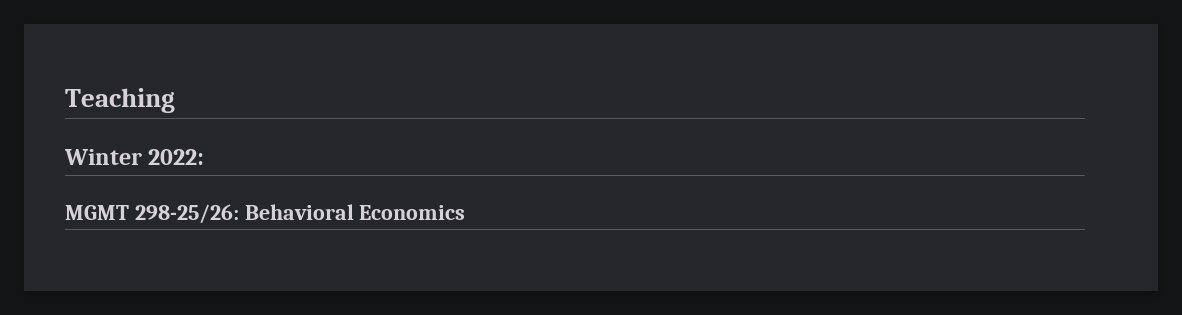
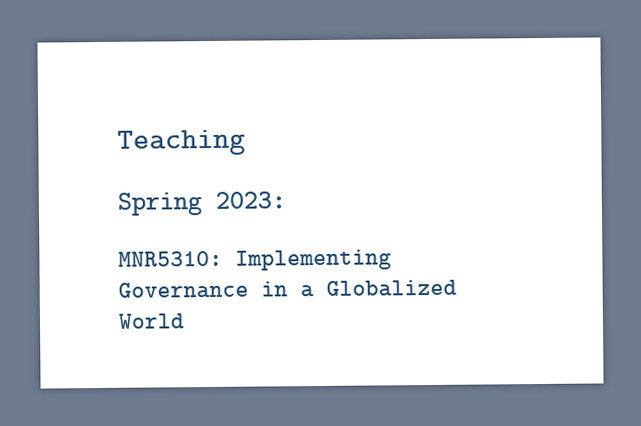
- Winter 2022:
- MGMT 298-25/26: Behavioral Economics
+ Spring 2023:
+ MNR5310: Implementing Governance in a Globalized World

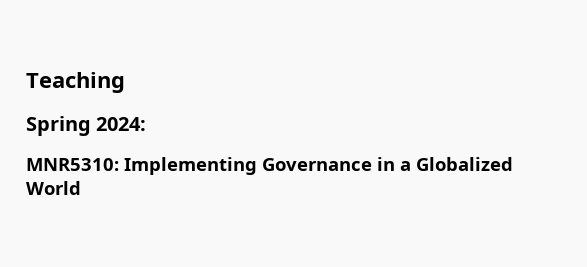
- Spring 2023:
+ Spring 2024:

